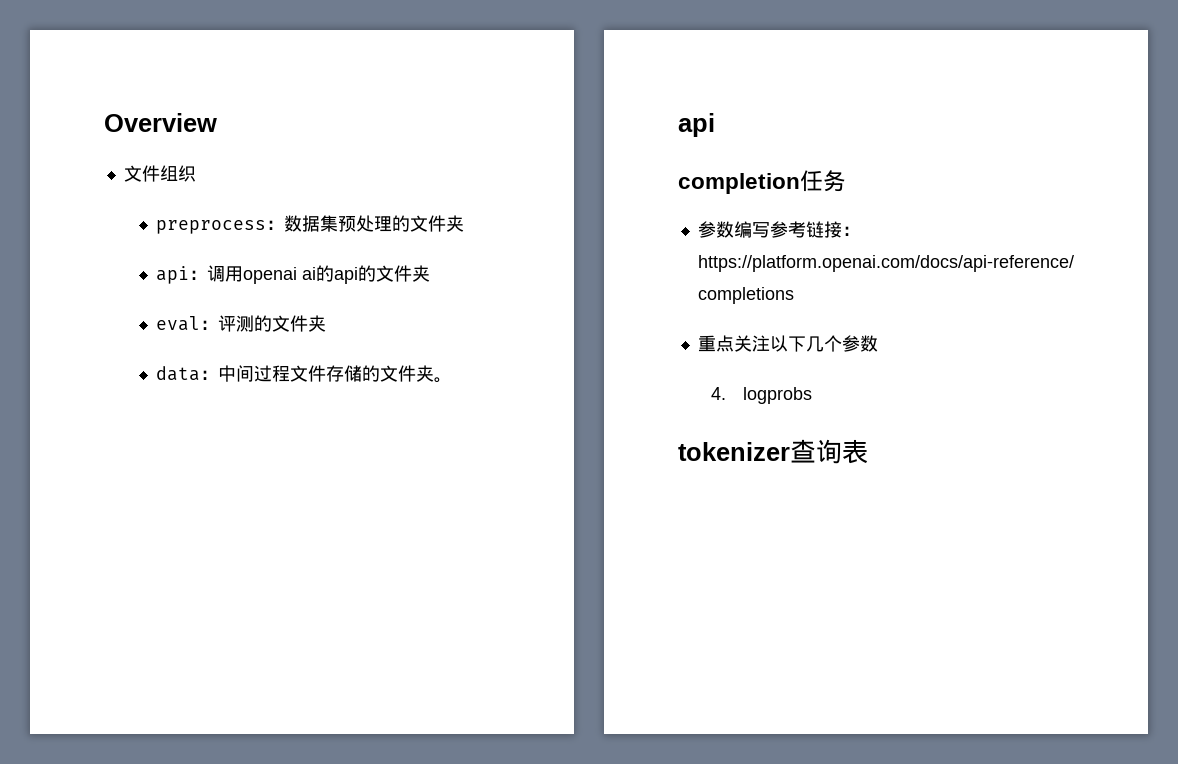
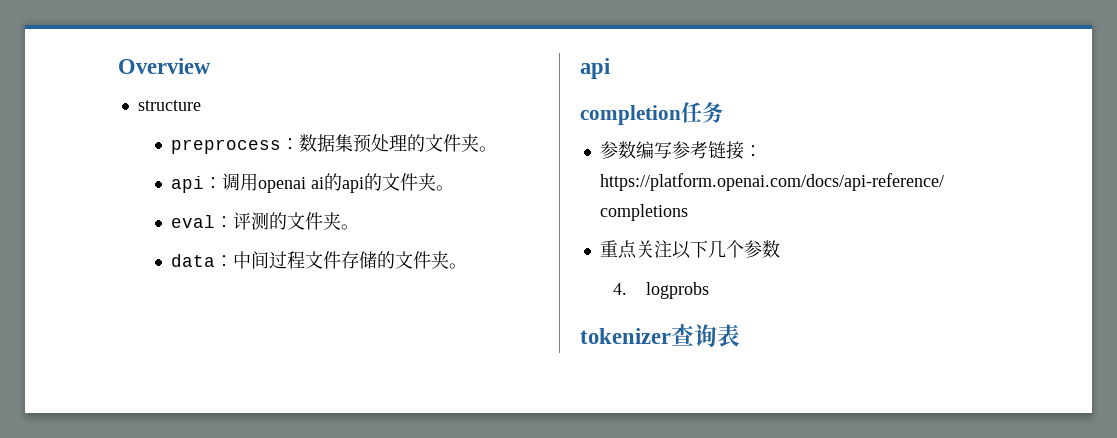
- 文件组织
+ structure
- preprocess：数据集预处理的文件夹
+ preprocess：数据集预处理的文件夹。
- api：调用openai ai的api的文件夹
+ api：调用openai ai的api的文件夹。
- eval：评测的文件夹
+ eval：评测的文件夹。

